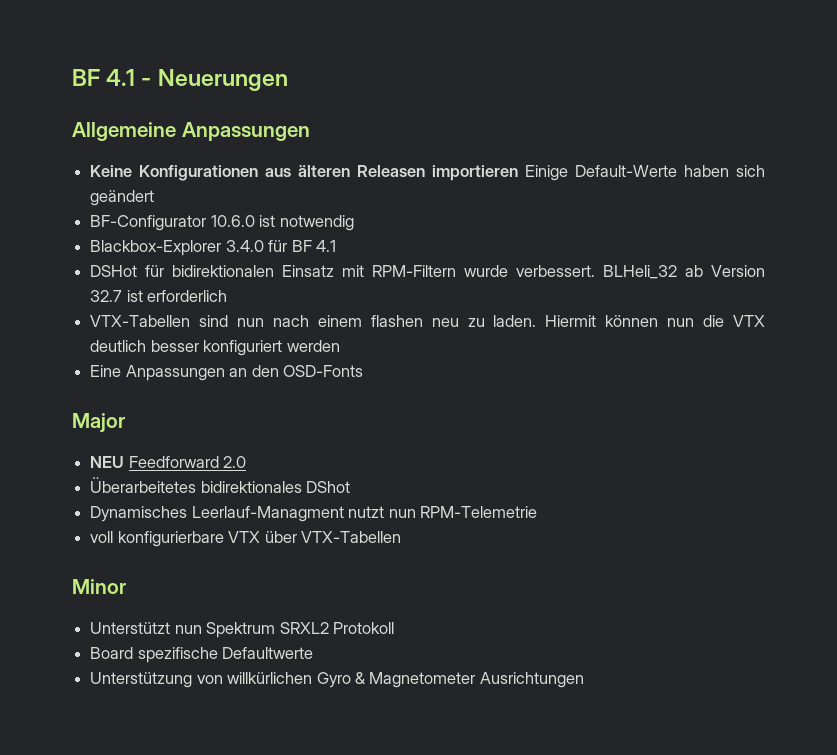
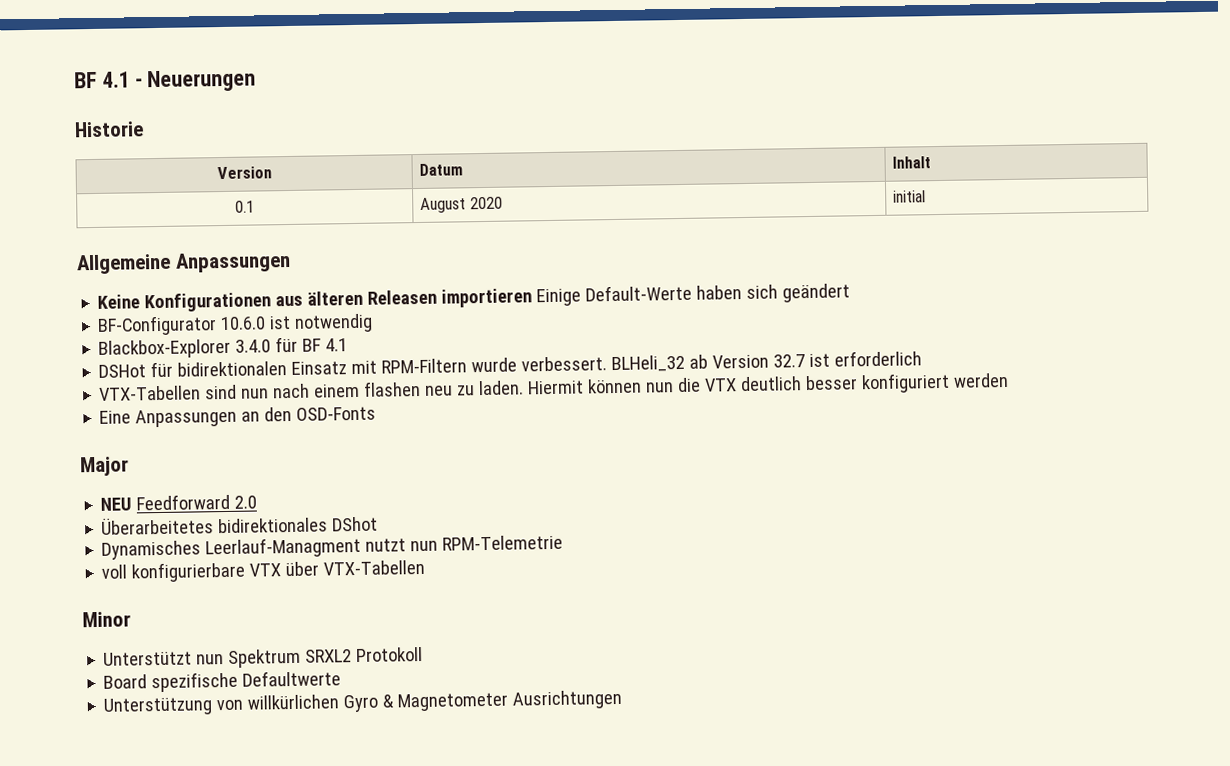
+ Historie
+ Version | Datum | Inhalt
+ 0.1 | August 2020 | initial

